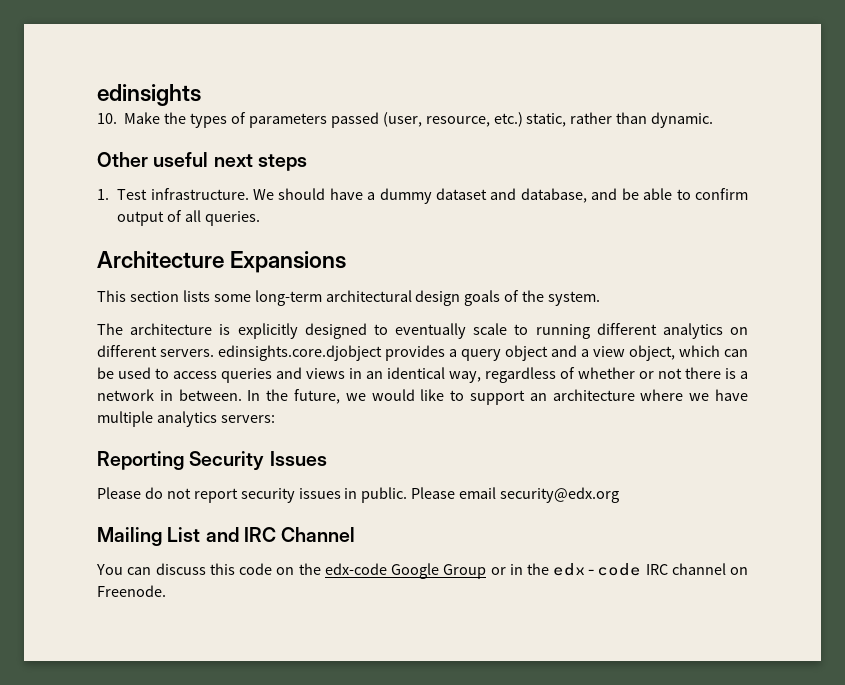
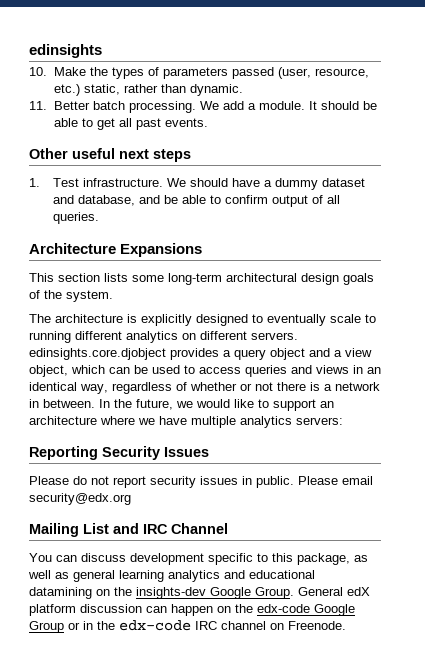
+ 11. Better batch processing. We add a module. It should be able to get all past events.
- You can discuss this code on the edx-code Google Group or in the edx-code IRC channel on Freenode.
+ You can discuss development specific to this package, as well as general learning analytics and educational datamining on the insights-dev Google Group. General edX platform discussion can happen on the edx-code Google Group or in the edx-code IRC channel on Freenode.

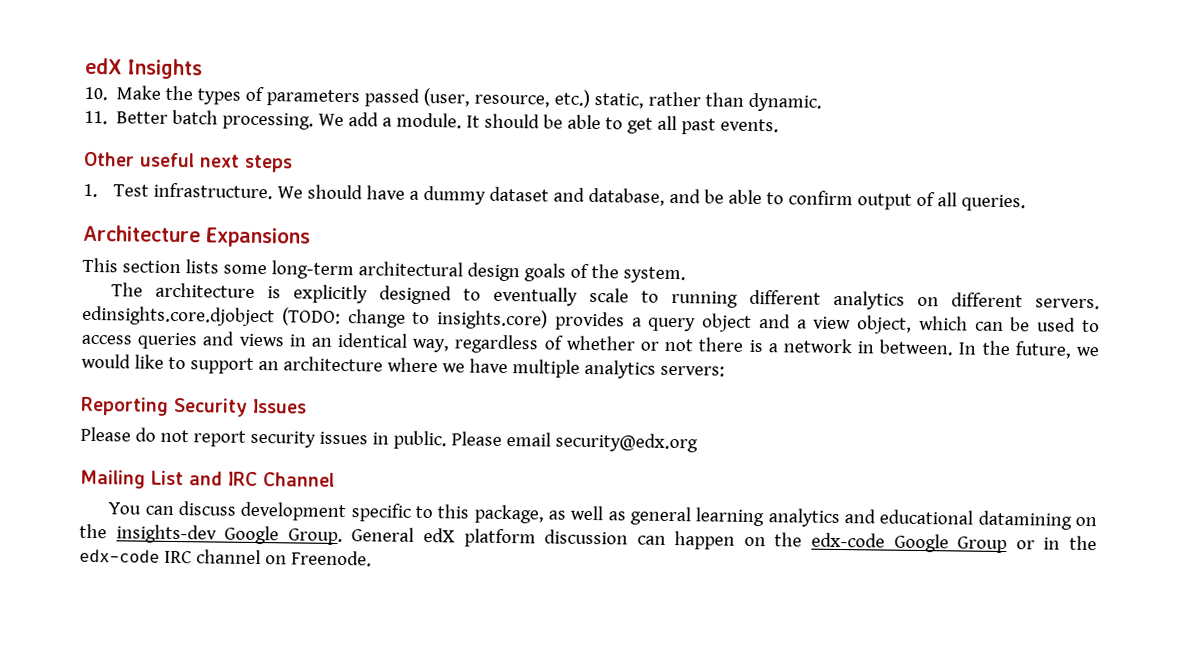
- edinsights
+ edX Insights
- The architecture is explicitly designed to eventually scale to running different analytics on different servers. edinsights.core.djobject provides a query object and a view object, which can be used to access queries and views in an identical way, regardless of whether or not there is a network in between.
+ The architecture is explicitly designed to eventually scale to running different analytics on different servers. edinsights.core.djobject (TODO: change to insights.core) provides a query object and a view object, which can be used to access queries and views in an identical way, regardless of whether or not there is a network in between.

